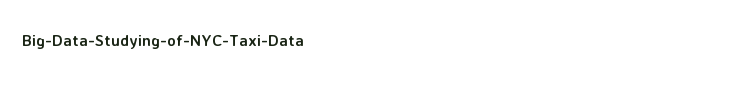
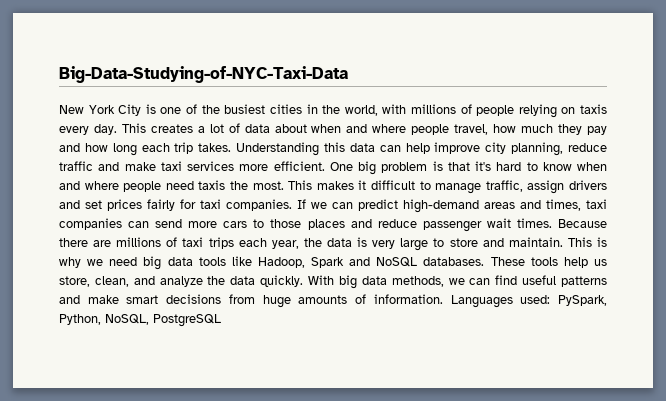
+ New York City is one of the busiest cities in the world, with millions of people relying on taxis every day. This creates a lot of data about when and where people travel, how much they pay and how long each trip takes. Understanding this data can help improve city planning, reduce traffic and make taxi services more efficient. One big problem is that it's hard to know when and where people need taxis the most. This makes it difficult to manage traffic, assign drivers and set prices fairly for taxi companies. If we can predict high-demand areas and times, taxi companies can send more cars to those places and reduce passenger wait times. Because there are millions of taxi trips each year, the data is very large to store and maintain. This is why we need big data tools like Hadoop, Spark and NoSQL databases. These tools help us store, clean, and analyze the data quickly. With big data methods, we can find useful patterns and make smart decisions from huge amounts of information. Languages used: PySpark, Python, NoSQL, PostgreSQL

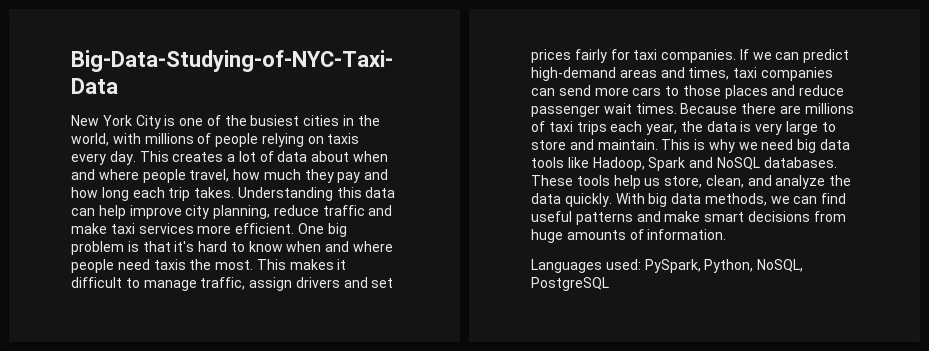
- With big data methods, we can find useful patterns and make smart decisions from huge amounts of information. Languages used: PySpark, Python, NoSQL, PostgreSQL
+ With big data methods, we can find useful patterns and make smart decisions from huge amounts of information.
+ Languages used: PySpark, Python, NoSQL, PostgreSQL

